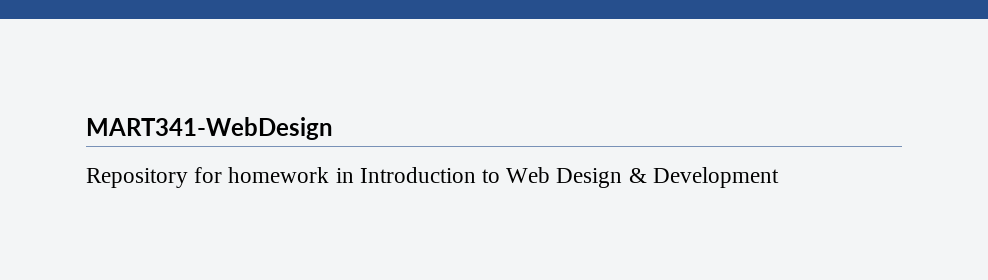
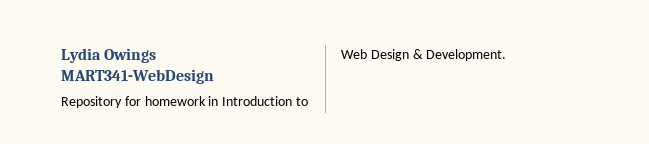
- MART341-WebDesign
+ Lydia Owings MART341-WebDesign
- Repository for homework in Introduction to Web Design & Development
+ Repository for homework in Introduction to Web Design & Development.

